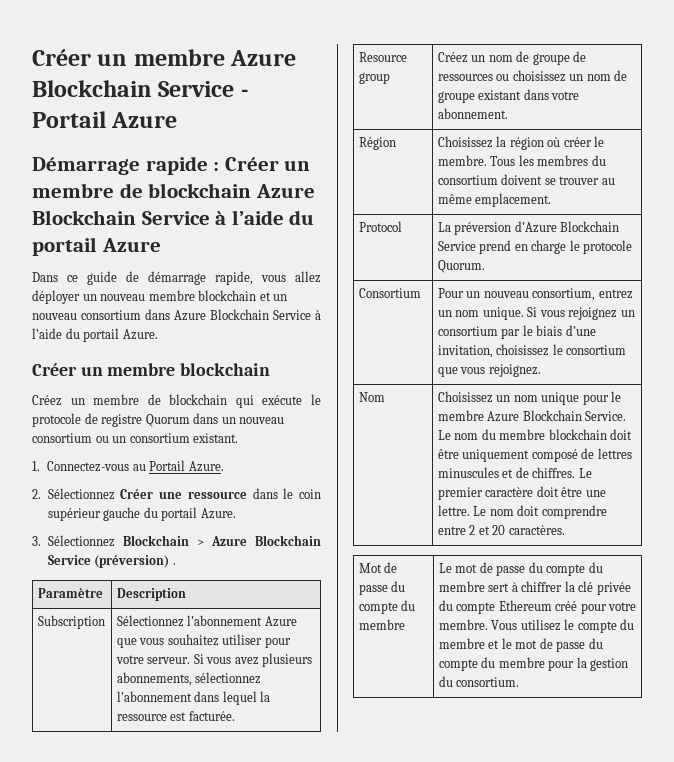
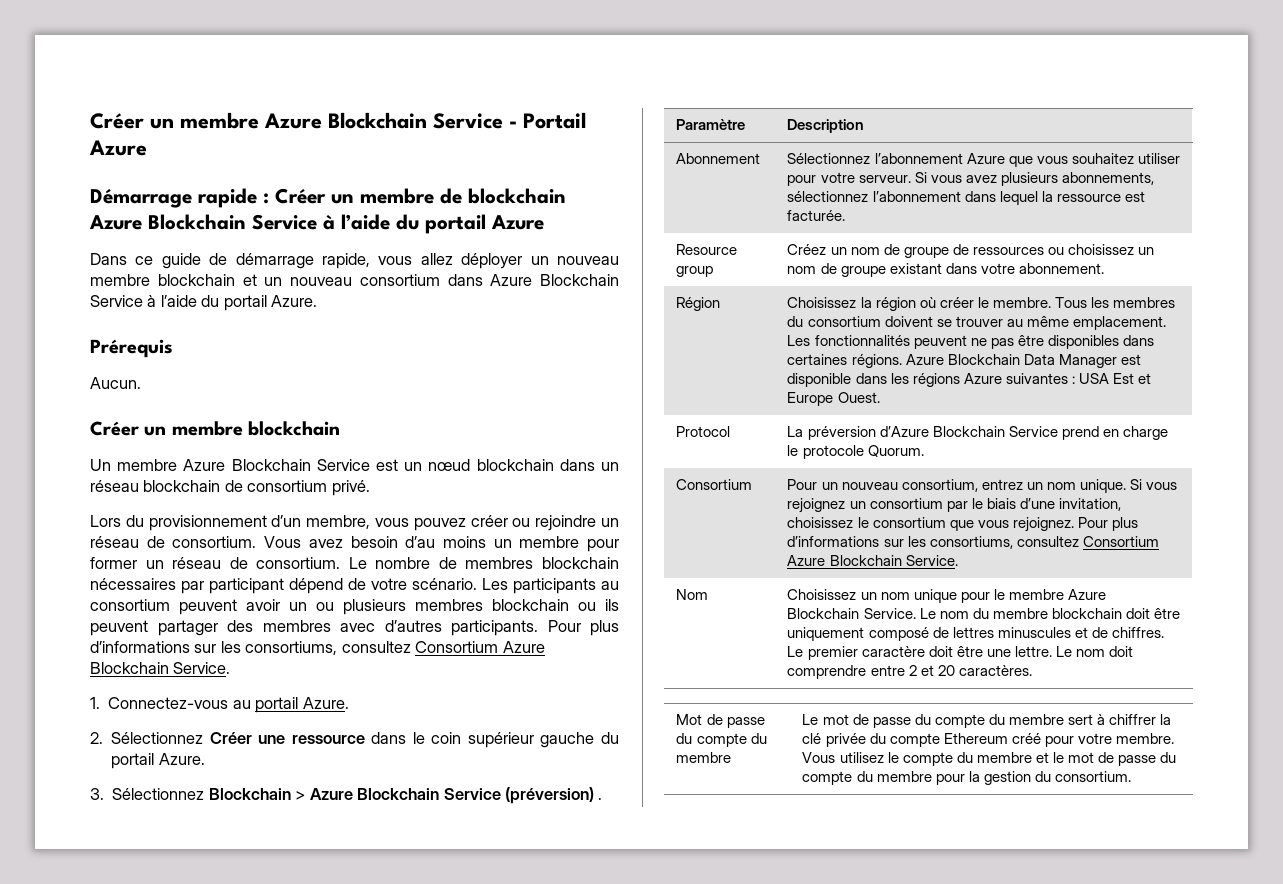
+ Prérequis
+ Aucun.
- Créez un membre de blockchain qui exécute le protocole de registre Quorum dans un nouveau consortium ou un consortium existant.
+ Un membre Azure Blockchain Service est un nœud blockchain dans un réseau blockchain de consortium privé.
+ Lors du provisionnement d’un membre, vous pouvez créer ou rejoindre un réseau de consortium. Vous avez besoin d’au moins un membre pour former un réseau de consortium. Le nombre de membres blockchain nécessaires par participant dépend de votre scénario. Les participants au consortium peuvent avoir un ou plusieurs membres blockchain ou ils peuvent partager des membres avec d’autres participants. Pour plus d’informations sur les consortiums, consultez Consortium Azure Blockchain Service.
- 1. Connectez-vous au Portail Azure.
+ 1. Connectez-vous au portail Azure.
- Subscription | Sélectionnez l’abonnement Azure que vous souhaitez utiliser pour votre serveur. Si vous avez plusieurs abonnements, sélectionnez l’abonnement dans lequel la ressource est facturée.
+ Abonnement | Sélectionnez l’abonnement Azure que vous souhaitez utiliser pour votre serveur. Si vous avez plusieurs abonnements, sélectionnez l’abonnement dans lequel la ressource est facturée.
+ Les fonctionnalités peuvent ne pas être disponibles dans certaines régions. Azure Blockchain Data Manager est disponible dans les régions Azure suivantes : USA Est et Europe Ouest.
- Consortium | Pour un nouveau consortium, entrez un nom unique. Si vous rejoignez un consortium par le biais d’une invitation, choisissez le consortium que vous rejoignez.
+ Consortium | Pour un nouveau consortium, entrez un nom unique. Si vous rejoignez un consortium par le biais d’une invitation, choisissez le consortium que vous rejoignez. Pour plus d’informations sur les consortiums, consultez Consortium Azure Blockchain Service.

